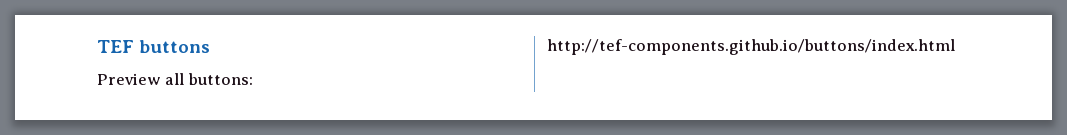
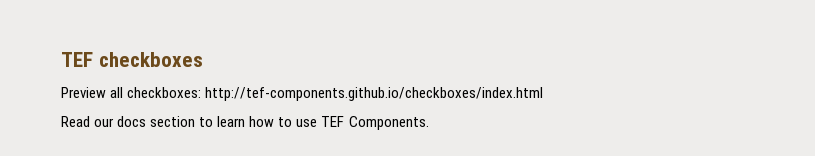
- TEF buttons
+ TEF checkboxes
- Preview all buttons: http://tef-components.github.io/buttons/index.html
+ Preview all checkboxes: http://tef-components.github.io/checkboxes/index.html
+ Read our docs section to learn how to use TEF Components.

